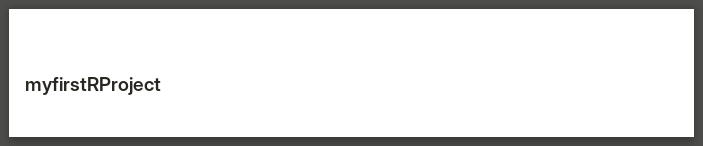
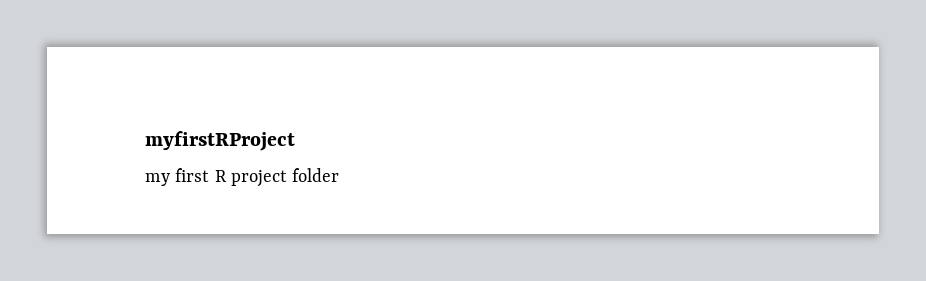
+ my first R project folder

